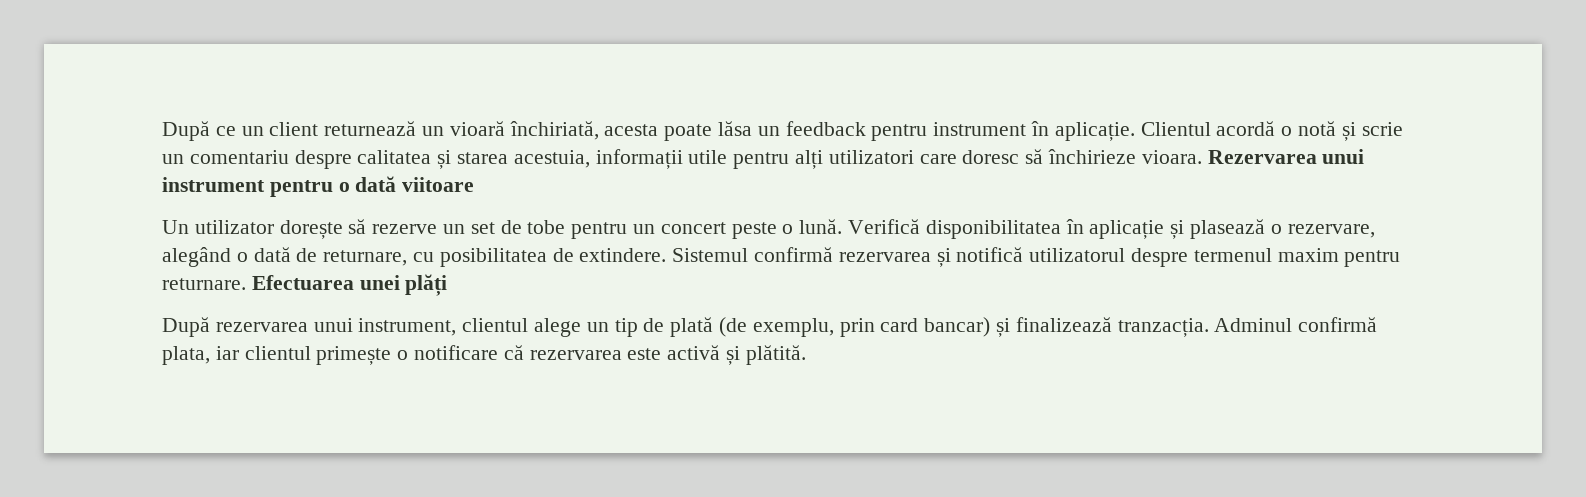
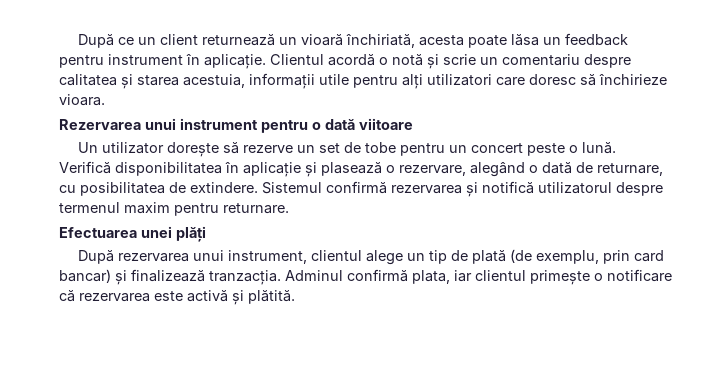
- Clientul acordă o notă și scrie un comentariu despre calitatea și starea acestuia, informații utile pentru alți utilizatori care doresc să închirieze vioara. Rezervarea unui instrument pentru o dată viitoare
+ Clientul acordă o notă și scrie un comentariu despre calitatea și starea acestuia, informații utile pentru alți utilizatori care doresc să închirieze vioara.
+ Rezervarea unui instrument pentru o dată viitoare
- Sistemul confirmă rezervarea și notifică utilizatorul despre termenul maxim pentru returnare. Efectuarea unei plăți
+ Sistemul confirmă rezervarea și notifică utilizatorul despre termenul maxim pentru returnare.
+ Efectuarea unei plăți

